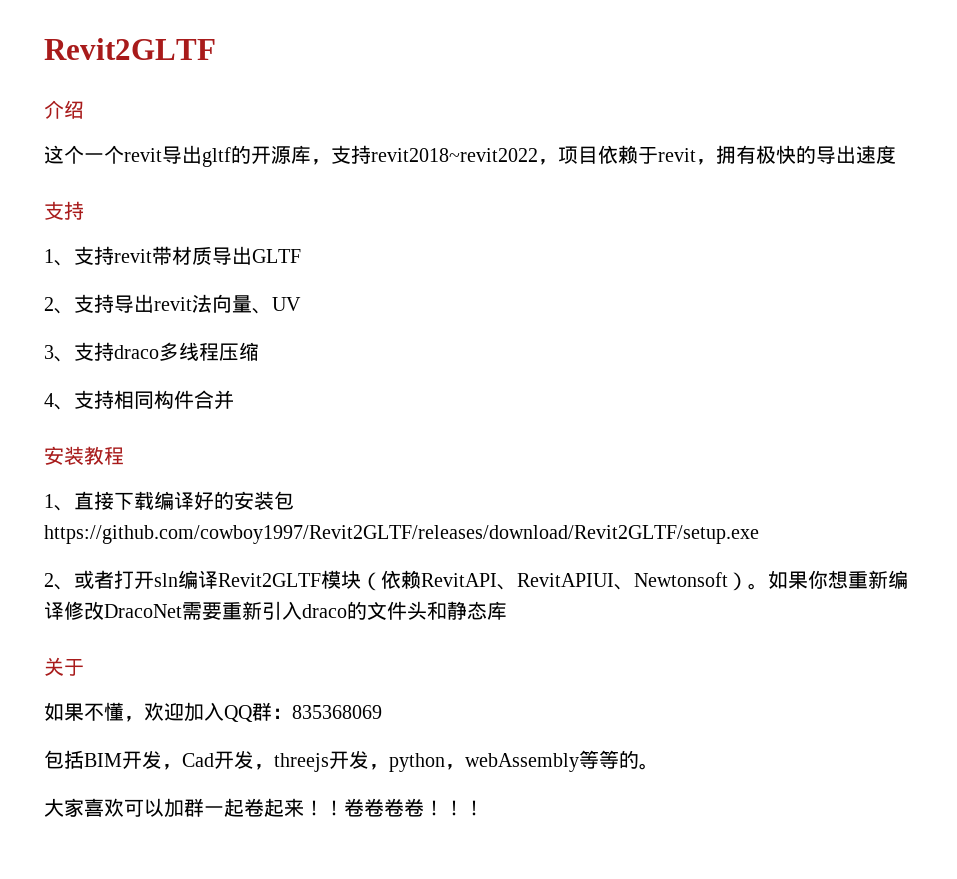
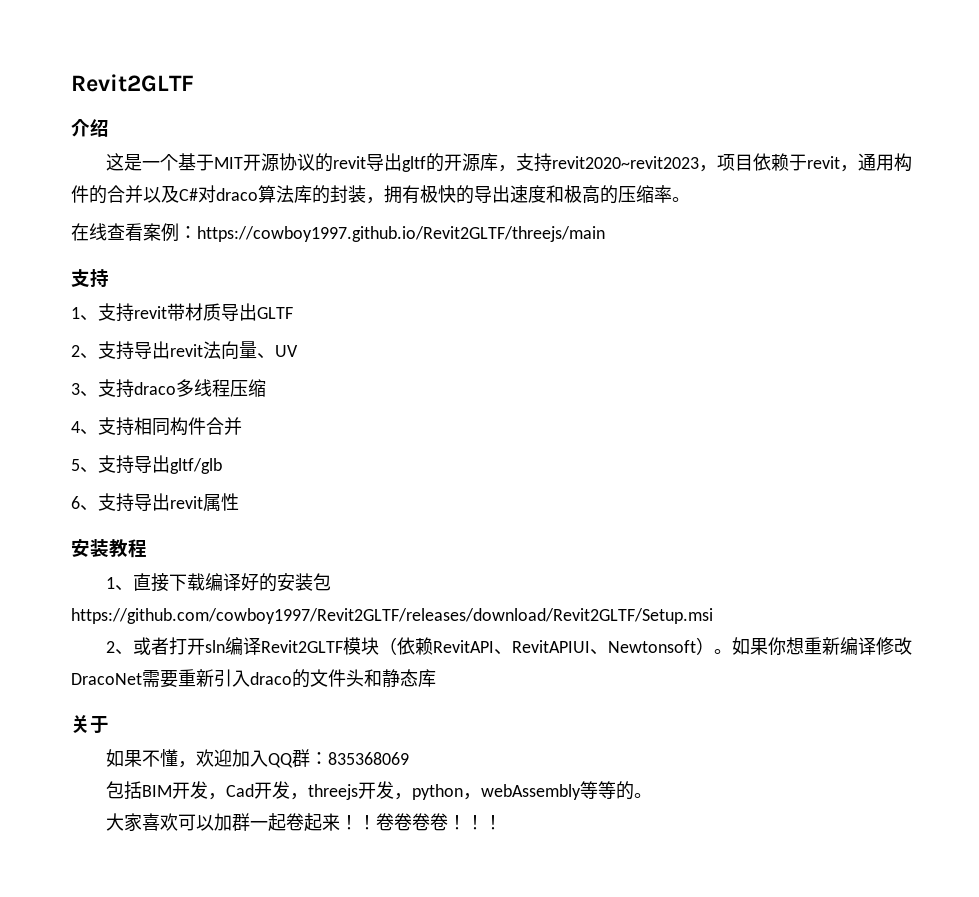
- 这个一个revit导出gltf的开源库，支持revit2018~revit2022，项目依赖于revit，拥有极快的导出速度
+ 这是一个基于MIT开源协议的revit导出gltf的开源库，支持revit2020~revit2023，项目依赖于revit，通用构件的合并以及C#对draco算法库的封装，拥有极快的导出速度和极高的压缩率。
+ 在线查看案例：https://cowboy1997.github.io/Revit2GLTF/threejs/main
+ 5、支持导出gltf/glb
+ 6、支持导出revit属性
- 1、直接下载编译好的安装包https://github.com/cowboy1997/Revit2GLTF/releases/download/Revit2GLTF/setup.exe
+ 1、直接下载编译好的安装包https://github.com/cowboy1997/Revit2GLTF/releases/download/Revit2GLTF/Setup.msi

